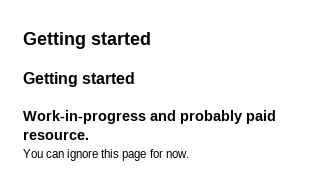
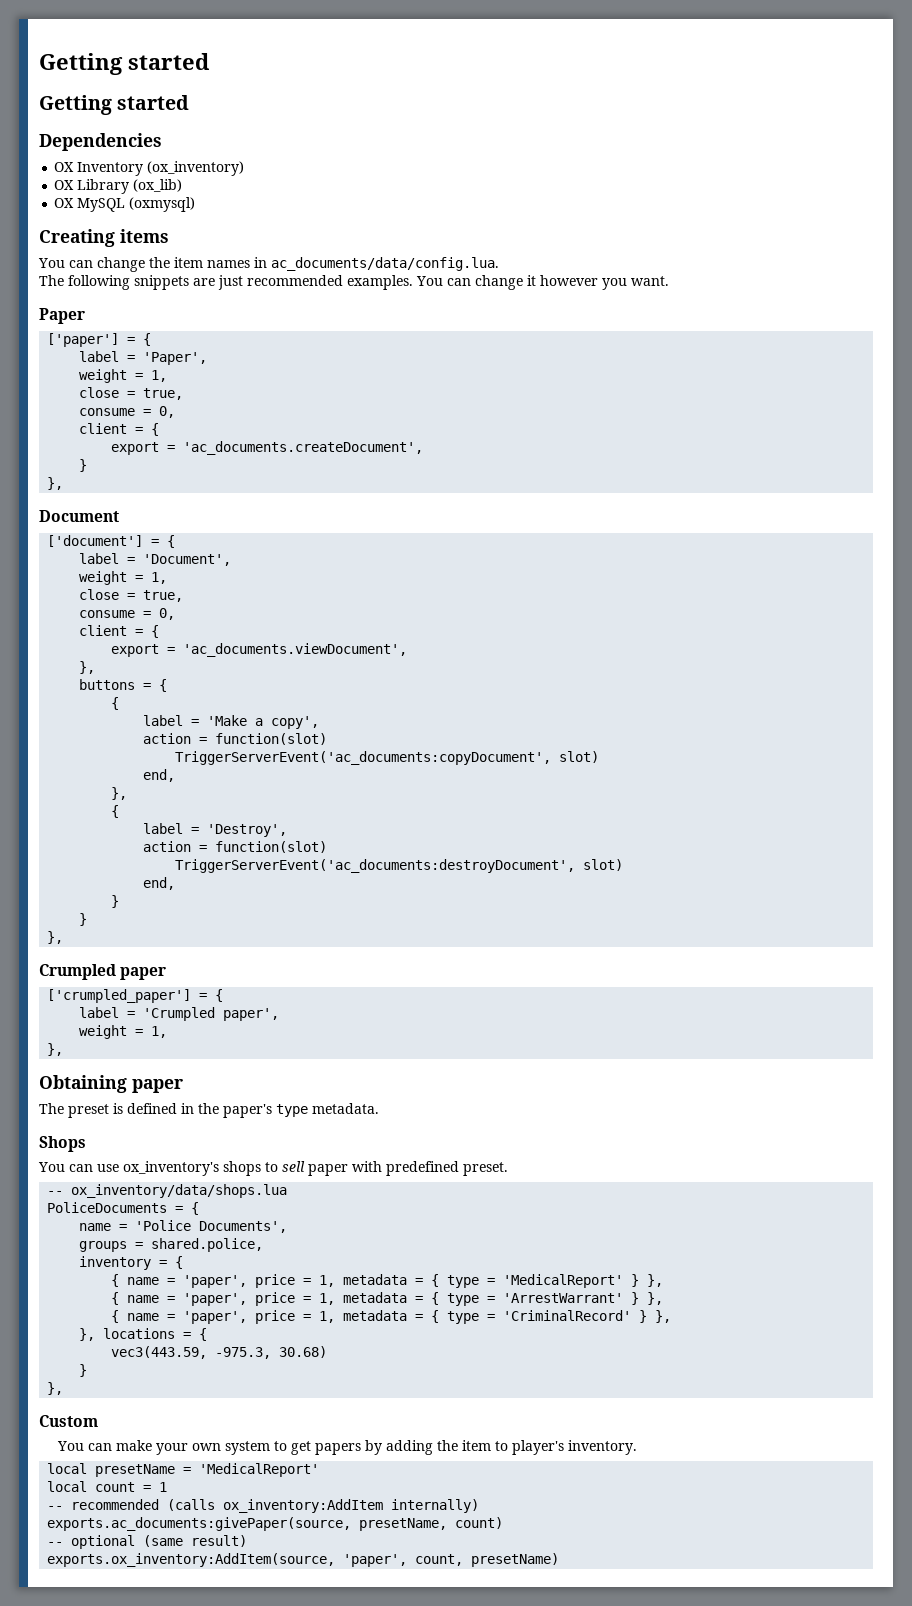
- Work-in-progress and probably paid resource.
- You can ignore this page for now.
+ Dependencies
+ OX Inventory (ox_inventory)
+ OX Library (ox_lib)
+ OX MySQL (oxmysql)
+ Creating items
+ You can change the item names in ac_documents/data/config.lua.
+ The following snippets are just recommended examples. You can change it however you want.
+ Paper
+ ['paper'] = {
+ label = 'Paper',
+ weight = 1,
+ close = true,
+ consume = 0,
+ client = {
+ export = 'ac_documents.createDocument',
+ }
+ },
+ Document
+ ['document'] = {
+ label = 'Document',
+ weight = 1,
+ close = true,
+ consume = 0,
+ client = {
+ export = 'ac_documents.viewDocument',
+ },
+ buttons = {
+ {
+ label = 'Make a copy',
+ action = function(slot)
+ TriggerServerEvent('ac_documents:copyDocument', slot)
+ end,
+ },
+ {
+ label = 'Destroy',
+ action = function(slot)
+ TriggerServerEvent('ac_documents:destroyDocument', slot)
+ end,
+ }
+ }
+ },
+ Crumpled paper
+ ['crumpled_paper'] = {
+ label = 'Crumpled paper',
+ weight = 1,
+ },
+ Obtaining paper
+ The preset is defined in the paper's type metadata.
+ Shops
+ You can use ox_inventory's shops to sell paper with predefined preset.
+ -- ox_inventory/data/shops.lua
+ PoliceDocuments = {
+ name = 'Police Documents',
+ groups = shared.police,
+ inventory = {
+ { name = 'paper', price = 1, metadata = { type = 'MedicalReport' } },
+ { name = 'paper', price = 1, metadata = { type = 'ArrestWarrant' } },
+ { name = 'paper', price = 1, metadata = { type = 'CriminalRecord' } },
+ }, locations = {
+ vec3(443.59, -975.3, 30.68)
+ }
+ },
+ Custom
+ You can make your own system to get papers by adding the item to player's inventory.
+ local presetName = 'MedicalReport'
+ local count = 1
+ -- recommended (calls ox_inventory:AddItem internally)
+ exports.ac_documents:givePaper(source, presetName, count)
+ -- optional (same result)
+ exports.ox_inventory:AddItem(source, 'paper', count, presetName)

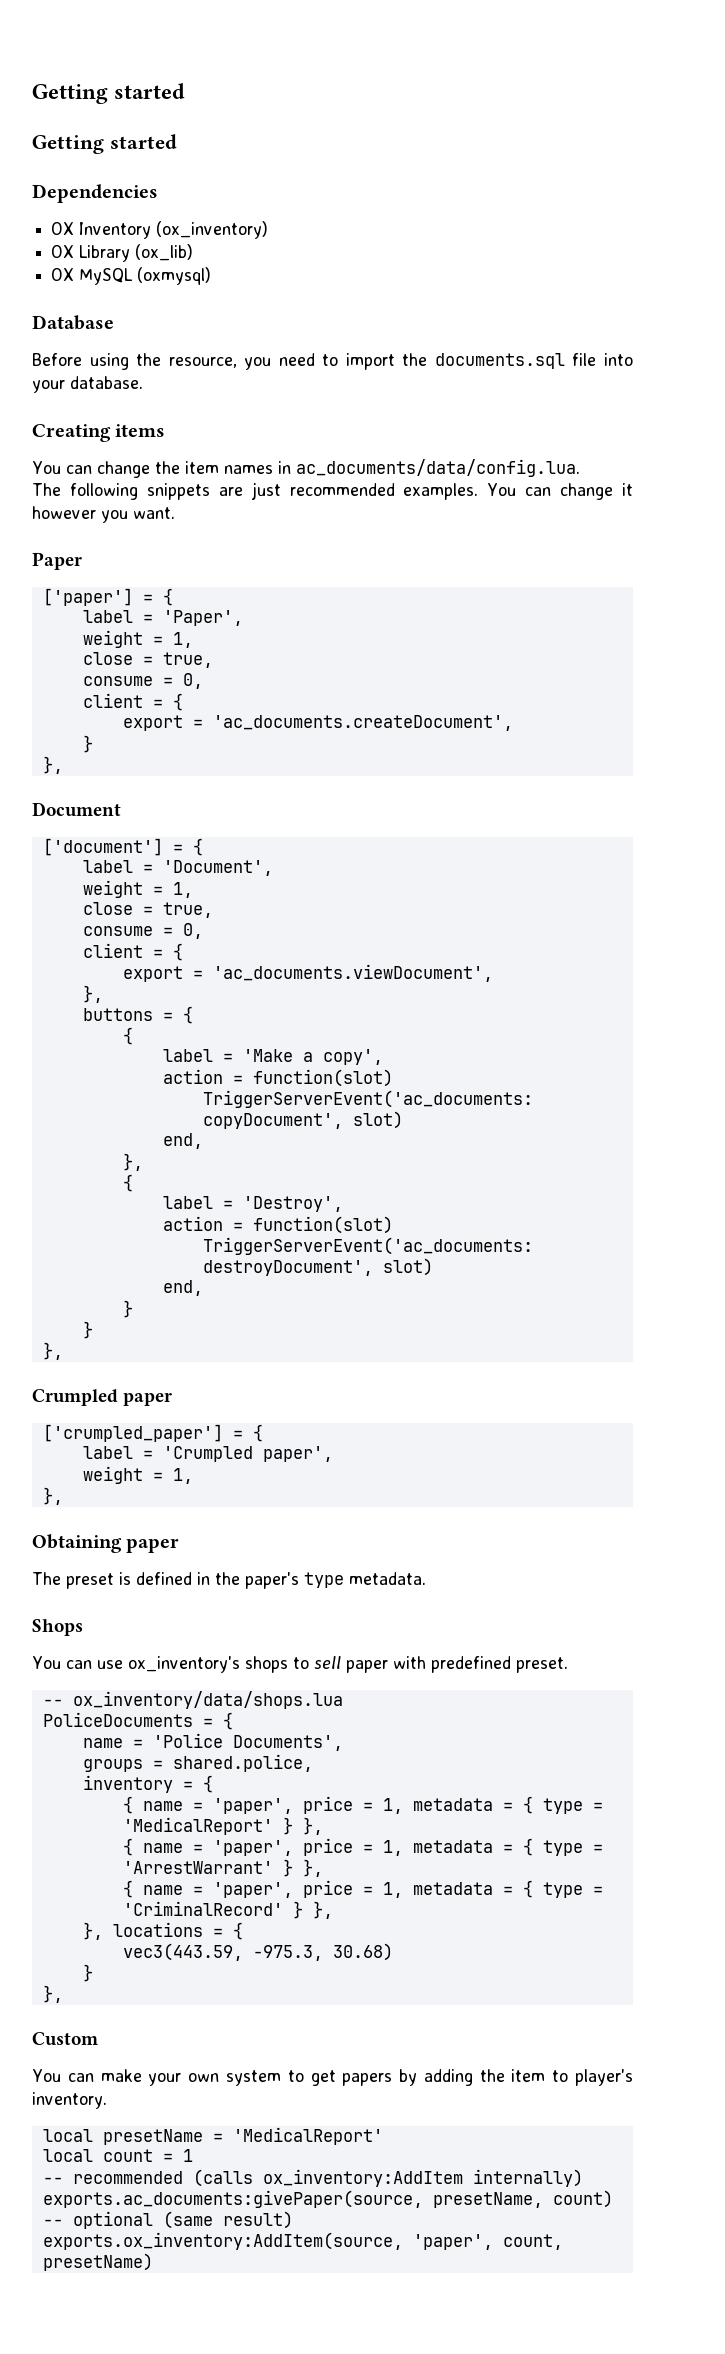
+ Database
+ Before using the resource, you need to import the documents.sql file into your database.

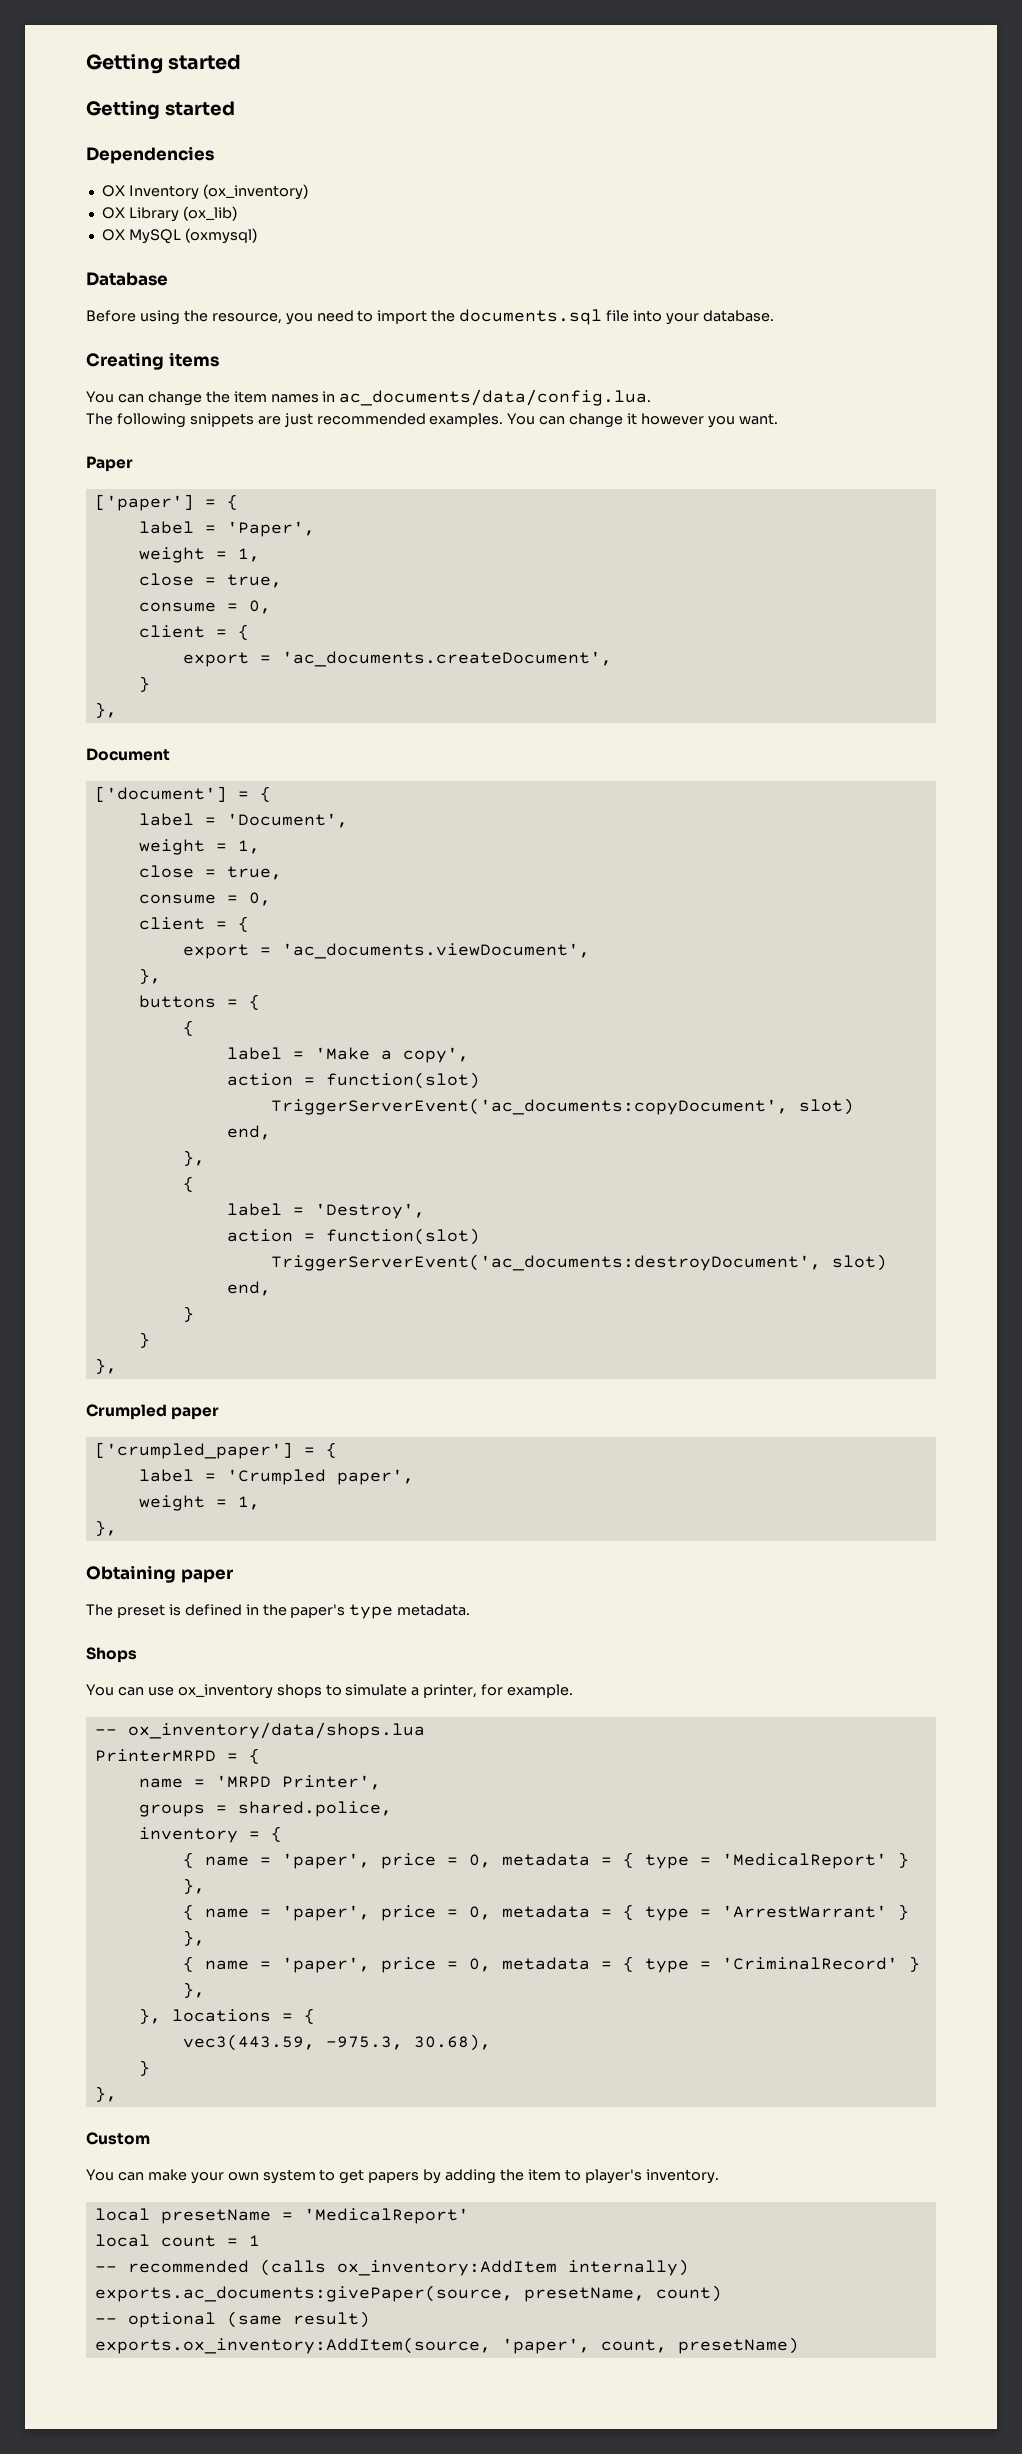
- You can use ox_inventory's shops to sell paper with predefined preset.
+ You can use ox_inventory shops to simulate a printer, for example.
- PoliceDocuments = {
+ PrinterMRPD = {
- name = 'Police Documents',
+ name = 'MRPD Printer',
- { name = 'paper', price = 1, metadata = { type = 'MedicalReport' } },
+ { name = 'paper', price = 0, metadata = { type = 'MedicalReport' } },
- { name = 'paper', price = 1, metadata = { type = 'ArrestWarrant' } },
+ { name = 'paper', price = 0, metadata = { type = 'ArrestWarrant' } },
- { name = 'paper', price = 1, metadata = { type = 'CriminalRecord' } },
+ { name = 'paper', price = 0, metadata = { type = 'CriminalRecord' } },
- vec3(443.59, -975.3, 30.68)
+ vec3(443.59, -975.3, 30.68),

